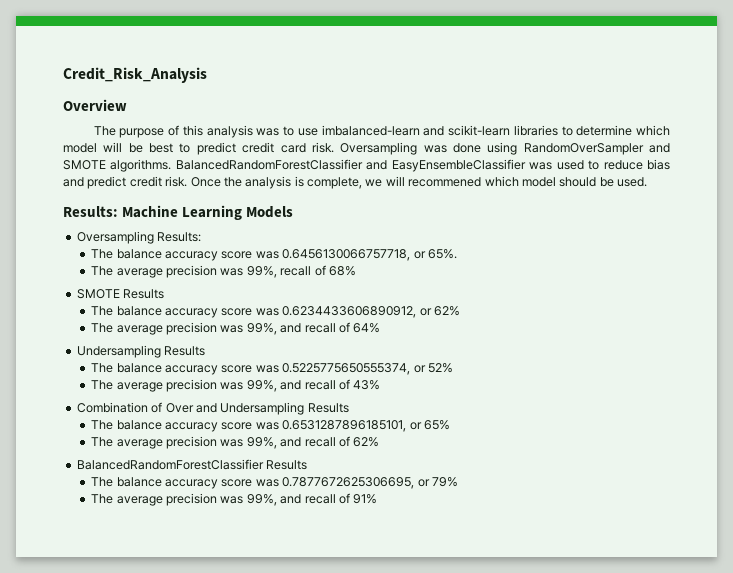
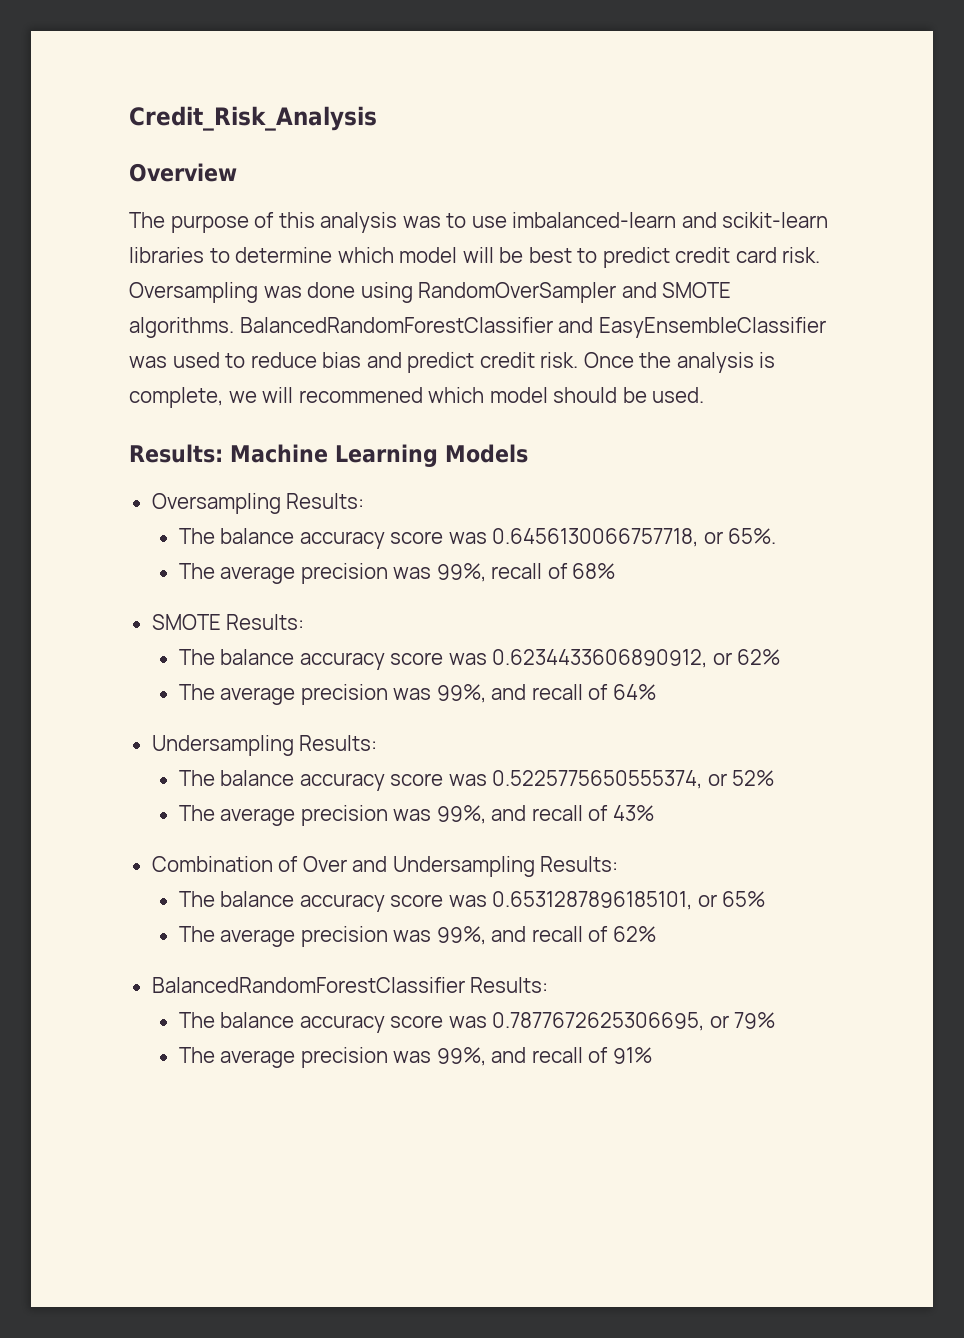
- SMOTE Results
+ SMOTE Results:
  The average precision was 99%, and recall of 64%
- Undersampling Results
+ Undersampling Results:
- Combination of Over and Undersampling Results
+ Combination of Over and Undersampling Results:
- BalancedRandomForestClassifier Results
+ BalancedRandomForestClassifier Results:

